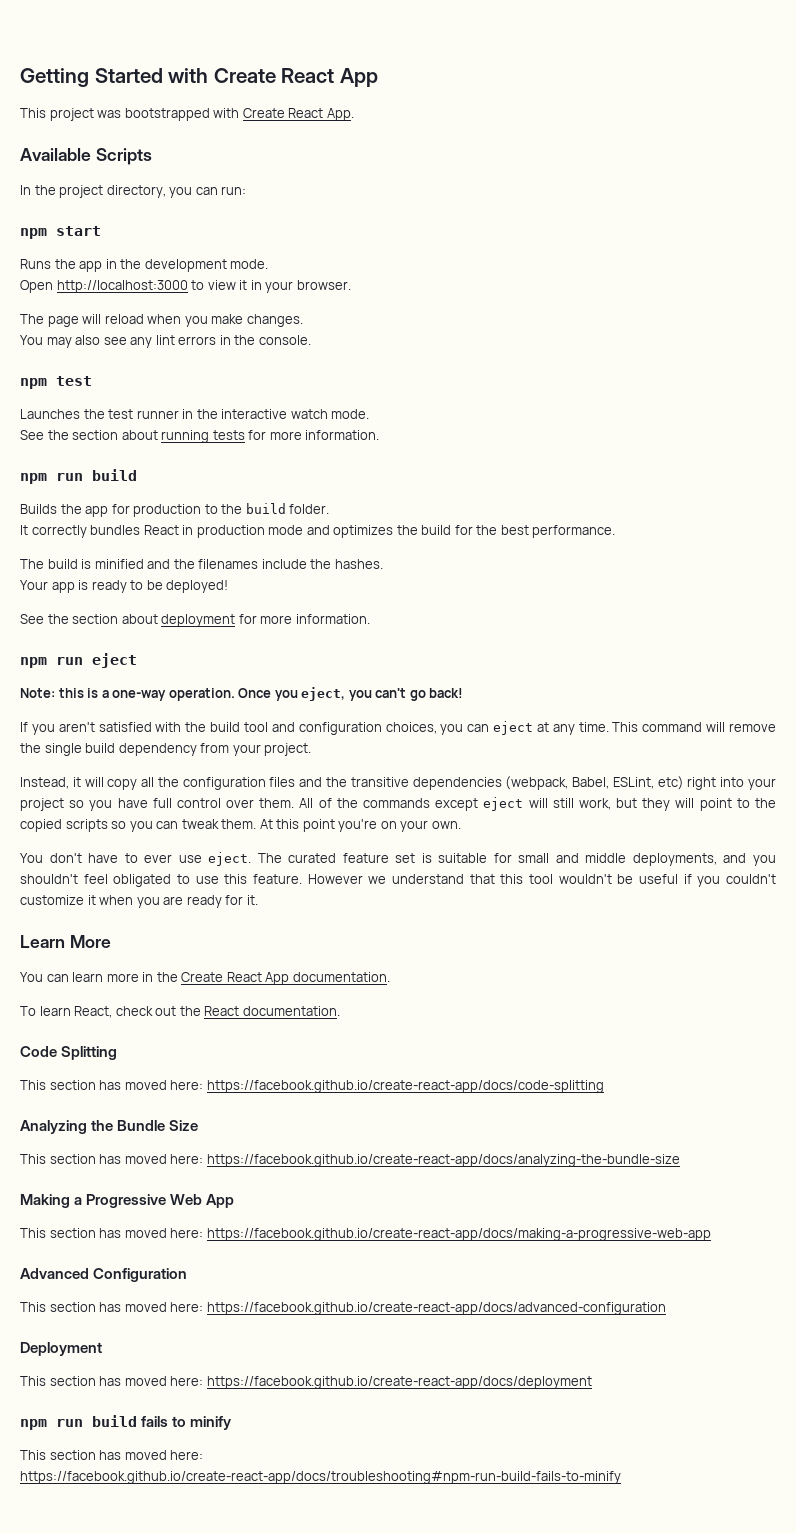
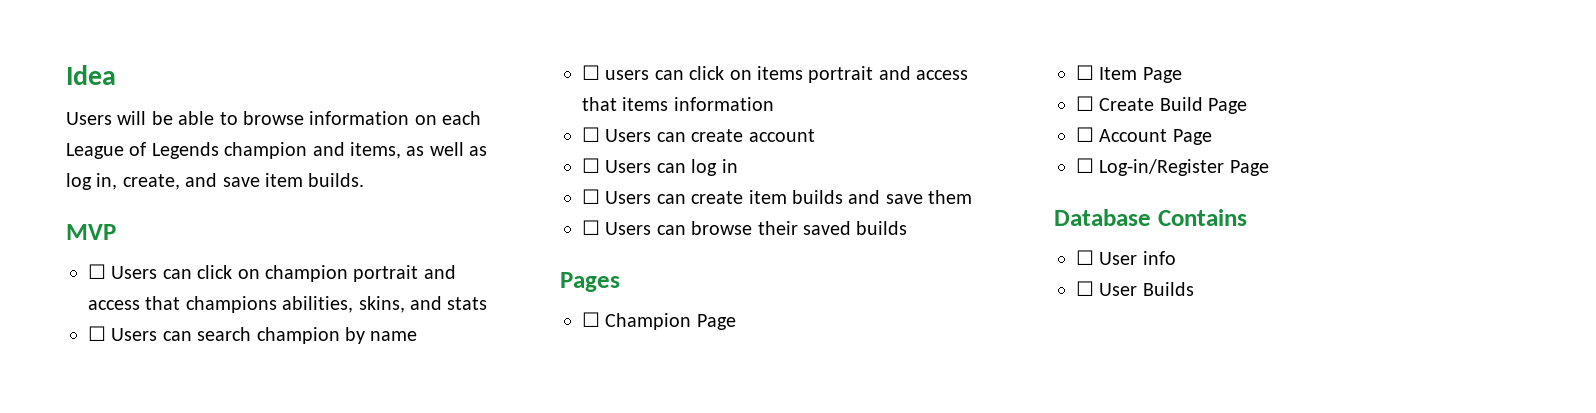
- Getting Started with Create React App
- This project was bootstrapped with Create React App.
- Available Scripts
- In the project directory, you can run:
- npm start
- Runs the app in the development mode.
- Open http://localhost:3000 to view it in your browser.
- The page will reload when you make changes.
- You may also see any lint errors in the console.
- npm test
- Launches the test runner in the interactive watch mode.
- See the section about running tests for more information.
- npm run build
- Builds the app for production to the build folder.
- It correctly bundles React in production mode and optimizes the build for the best performance.
- The build is minified and the filenames include the hashes.
- Your app is ready to be deployed!
- See the section about deployment for more information.
- npm run eject
- Note: this is a one-way operation. Once you eject, you can't go back!
- If you aren't satisfied with the build tool and configuration choices, you can eject at any time. This command will remove the single build dependency from your project.
- Instead, it will copy all the configuration files and the transitive dependencies (webpack, Babel, ESLint, etc) right into your project so you have full control over them. All of the commands except eject will still work, but they will point to the copied scripts so you can tweak them. At this point you're on your own.
- You don't have to ever use eject. The curated feature set is suitable for small and middle deployments, and you shouldn't feel obligated to use this feature. However we understand that this tool wouldn't be useful if you couldn't customize it when you are ready for it.
- Learn More
- You can learn more in the Create React App documentation.
- To learn React, check out the React documentation.
- Code Splitting
- This section has moved here: https://facebook.github.io/create-react-app/docs/code-splitting
- Analyzing the Bundle Size
- This section has moved here: https://facebook.github.io/create-react-app/docs/analyzing-the-bundle-size
- Making a Progressive Web App
- This section has moved here: https://facebook.github.io/create-react-app/docs/making-a-progressive-web-app
- Advanced Configuration
- This section has moved here: https://facebook.github.io/create-react-app/docs/advanced-configuration
- Deployment
- This section has moved here: https://facebook.github.io/create-react-app/docs/deployment
- npm run build fails to minify
- This section has moved here: https://facebook.github.io/create-react-app/docs/troubleshooting#npm-run-build-fails-to-minify
+ Idea
+ Users will be able to browse information on each League of Legends champion and items, as well as log in, create, and save item builds.
+ MVP
+ ☐ Users can click on champion portrait and access that champions abilities, skins, and stats
+ ☐ Users can search champion by name
+ ☐ users can click on items portrait and access that items information
+ ☐ Users can create account
+ ☐ Users can log in
+ ☐ Users can create item builds and save them
+ ☐ Users can browse their saved builds
+ Pages
+ ☐ Champion Page
+ ☐ Item Page
+ ☐ Create Build Page
+ ☐ Account Page
+ ☐ Log-in/Register Page
+ Database Contains
+ ☐ User info
+ ☐ User Builds

